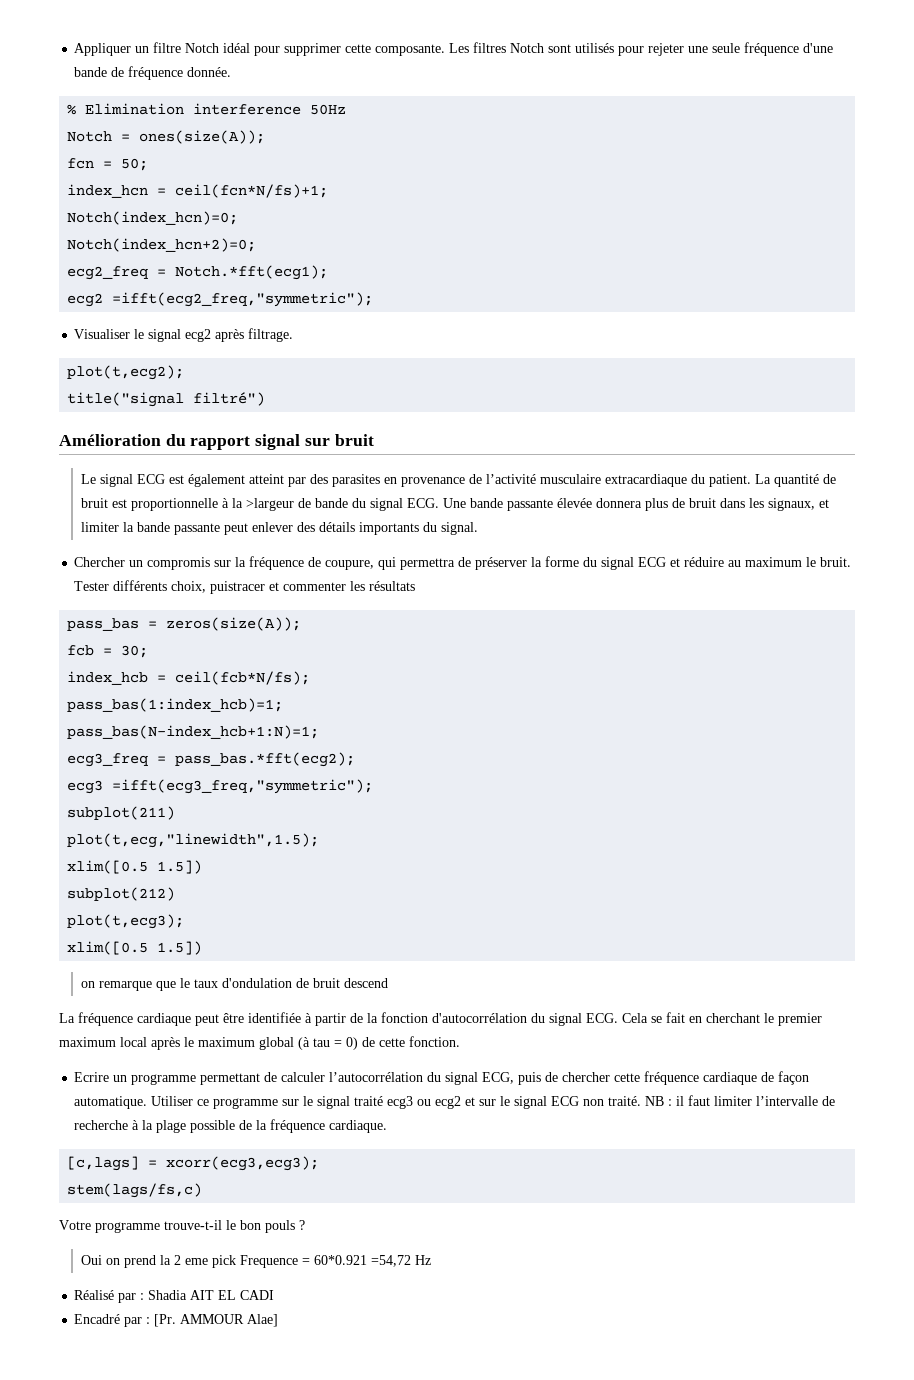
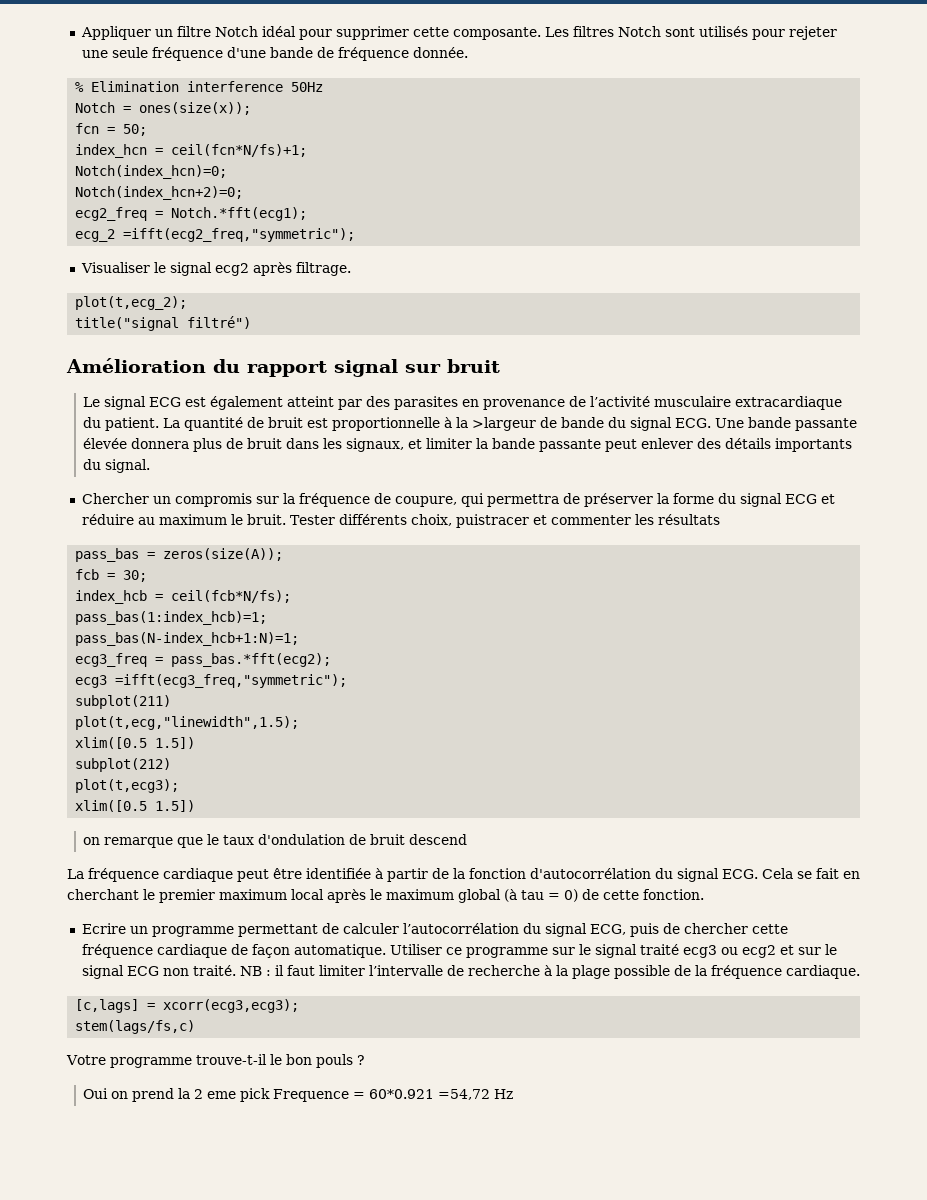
- Notch = ones(size(A));
+ Notch = ones(size(x));
- ecg2 =ifft(ecg2_freq,"symmetric");
+ ecg_2 =ifft(ecg2_freq,"symmetric");
- plot(t,ecg2);
+ plot(t,ecg_2);
- Réalisé par : Shadia AIT EL CADI
- Encadré par : [Pr. AMMOUR Alae]

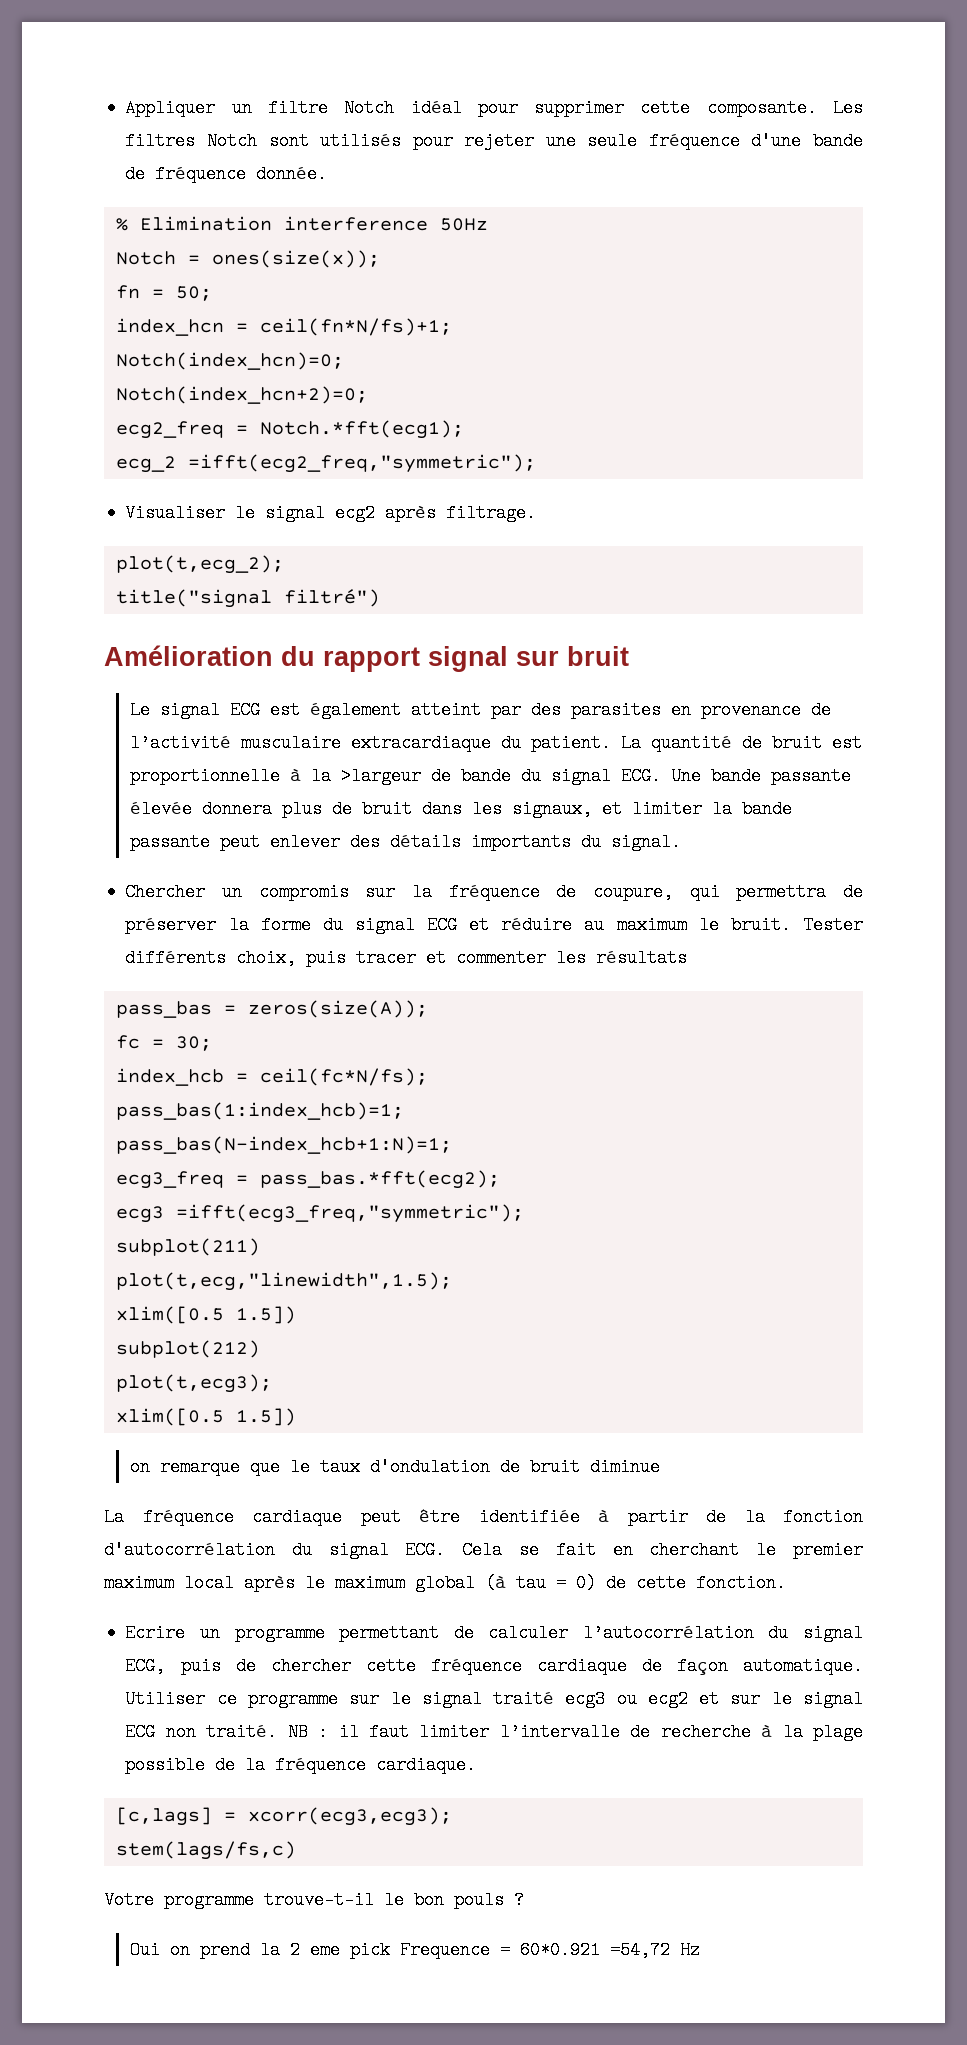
- fcn = 50;
+ fn = 50;
- index_hcn = ceil(fcn*N/fs)+1;
+ index_hcn = ceil(fn*N/fs)+1;
- Tester différents choix, puistracer et commenter les résultats
+ Tester différents choix, puis tracer et commenter les résultats
- fcb = 30;
+ fc = 30;
- index_hcb = ceil(fcb*N/fs);
+ index_hcb = ceil(fc*N/fs);
- on remarque que le taux d'ondulation de bruit descend
+ on remarque que le taux d'ondulation de bruit diminue

